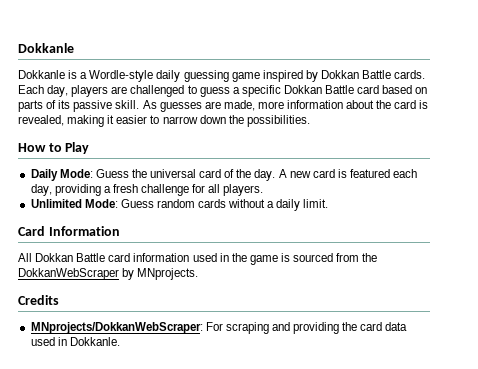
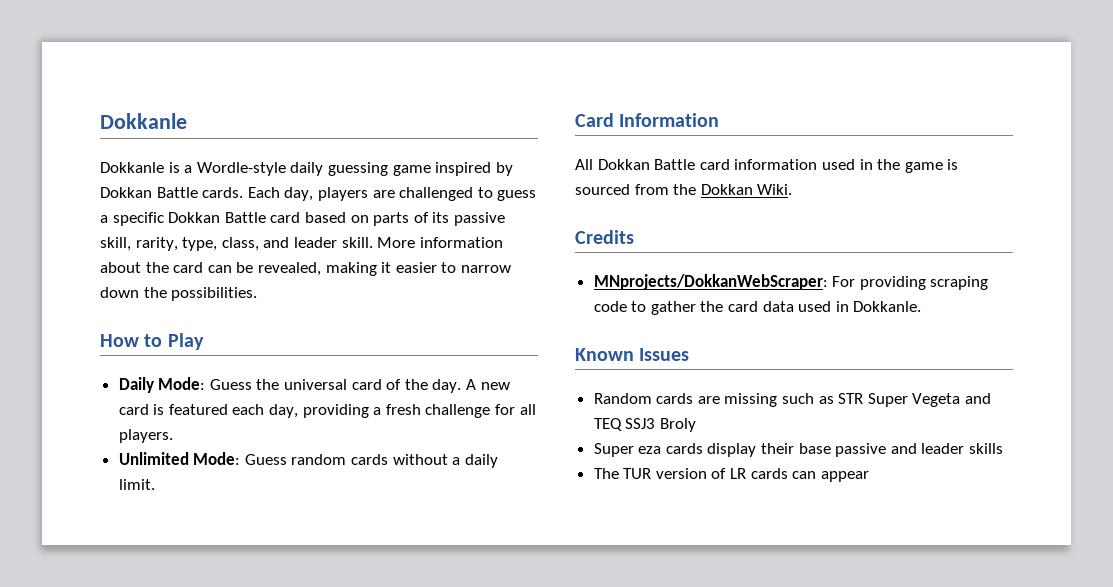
- Each day, players are challenged to guess a specific Dokkan Battle card based on parts of its passive skill. As guesses are made, more information about the card is revealed, making it easier to narrow down the possibilities.
+ Each day, players are challenged to guess a specific Dokkan Battle card based on parts of its passive skill, rarity, type, class, and leader skill. More information about the card can be revealed, making it easier to narrow down the possibilities.
- All Dokkan Battle card information used in the game is sourced from the DokkanWebScraper by MNprojects.
+ All Dokkan Battle card information used in the game is sourced from the Dokkan Wiki.
- MNprojects/DokkanWebScraper: For scraping and providing the card data used in Dokkanle.
+ MNprojects/DokkanWebScraper: For providing scraping code to gather the card data used in Dokkanle.
+ Known Issues
+ Random cards are missing such as STR Super Vegeta and TEQ SSJ3 Broly
+ Super eza cards display their base passive and leader skills
+ The TUR version of LR cards can appear

